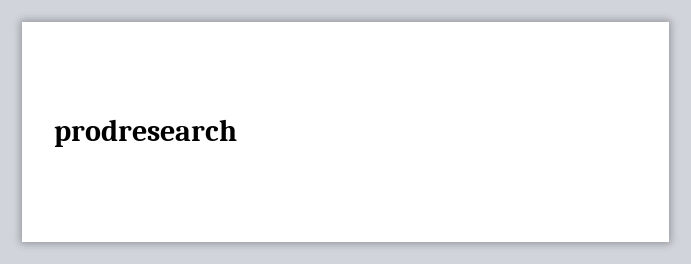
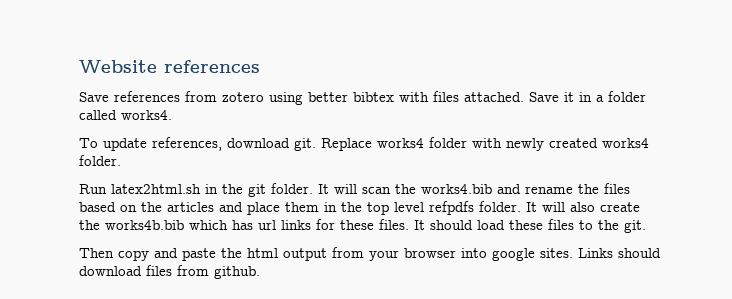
- prodresearch
+ Website references
+ Save references from zotero using better bibtex with files attached. Save it in a folder called works4.
+ To update references, download git. Replace works4 folder with newly created works4 folder.
+ Run latex2html.sh in the git folder. It will scan the works4.bib and rename the files based on the articles and place them in the top level refpdfs folder. It will also create the works4b.bib which has url links for these files. It should load these files to the git.
+ Then copy and paste the html output from your browser into google sites. Links should download files from github.

